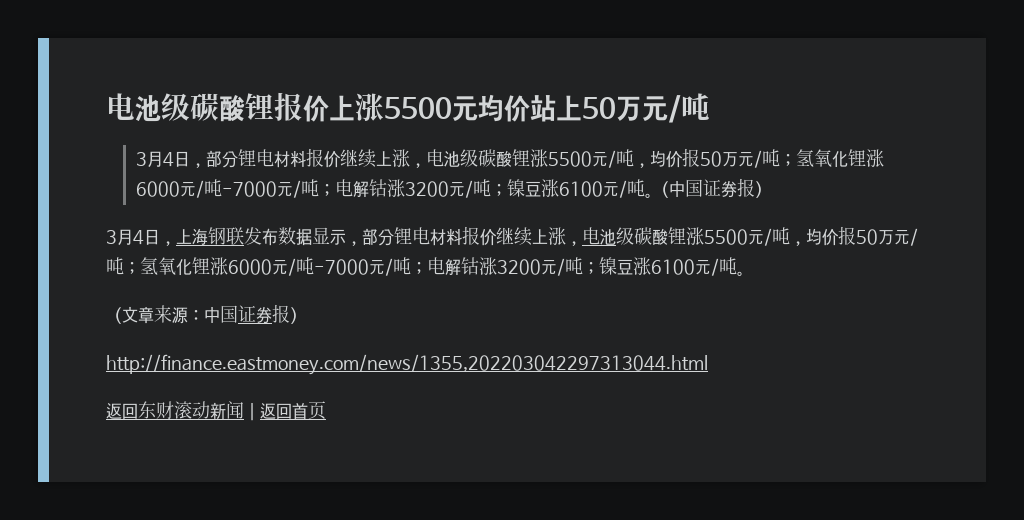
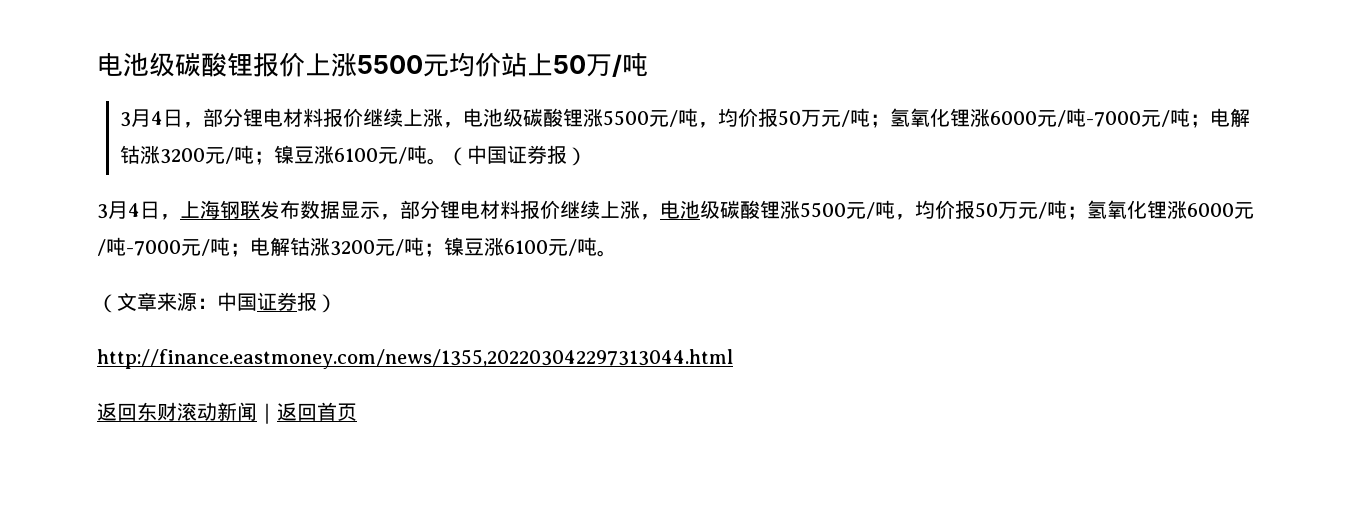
- 电池级碳酸锂报价上涨5500元均价站上50万元/吨
+ 电池级碳酸锂报价上涨5500元均价站上50万/吨

